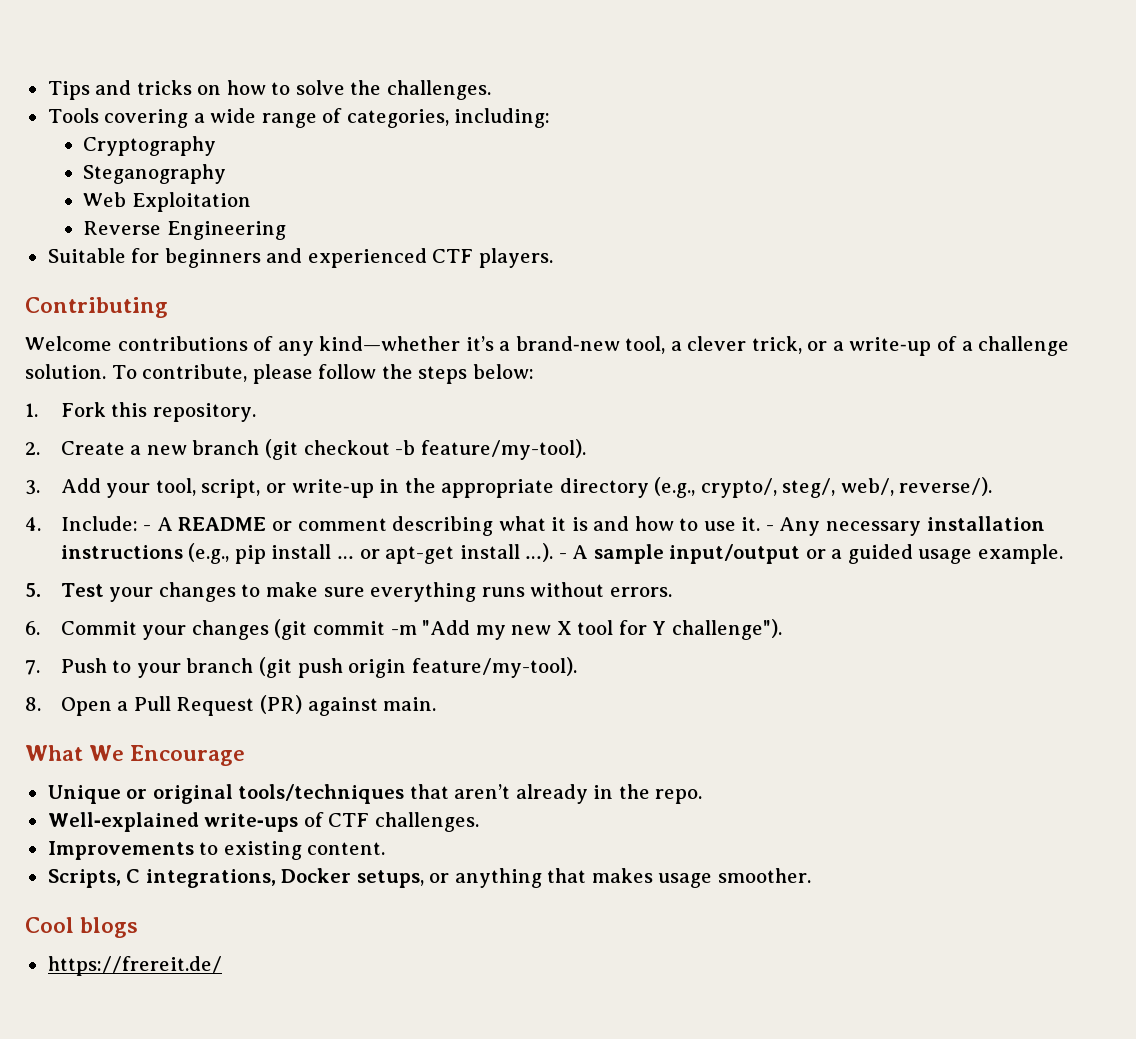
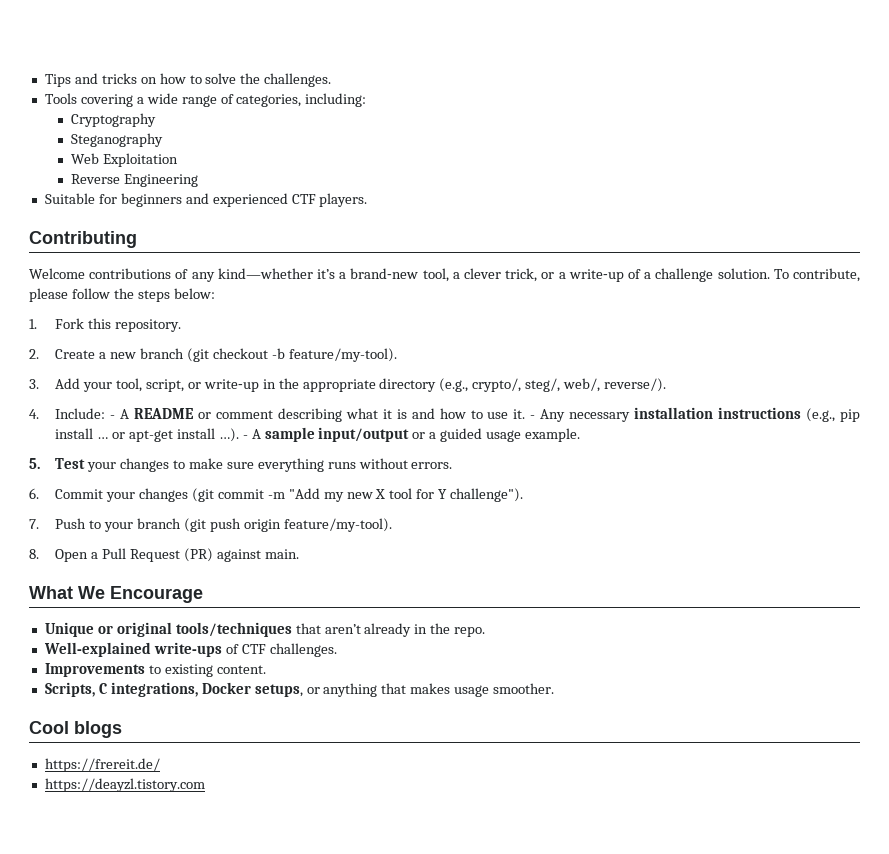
+ https://deayzl.tistory.com

